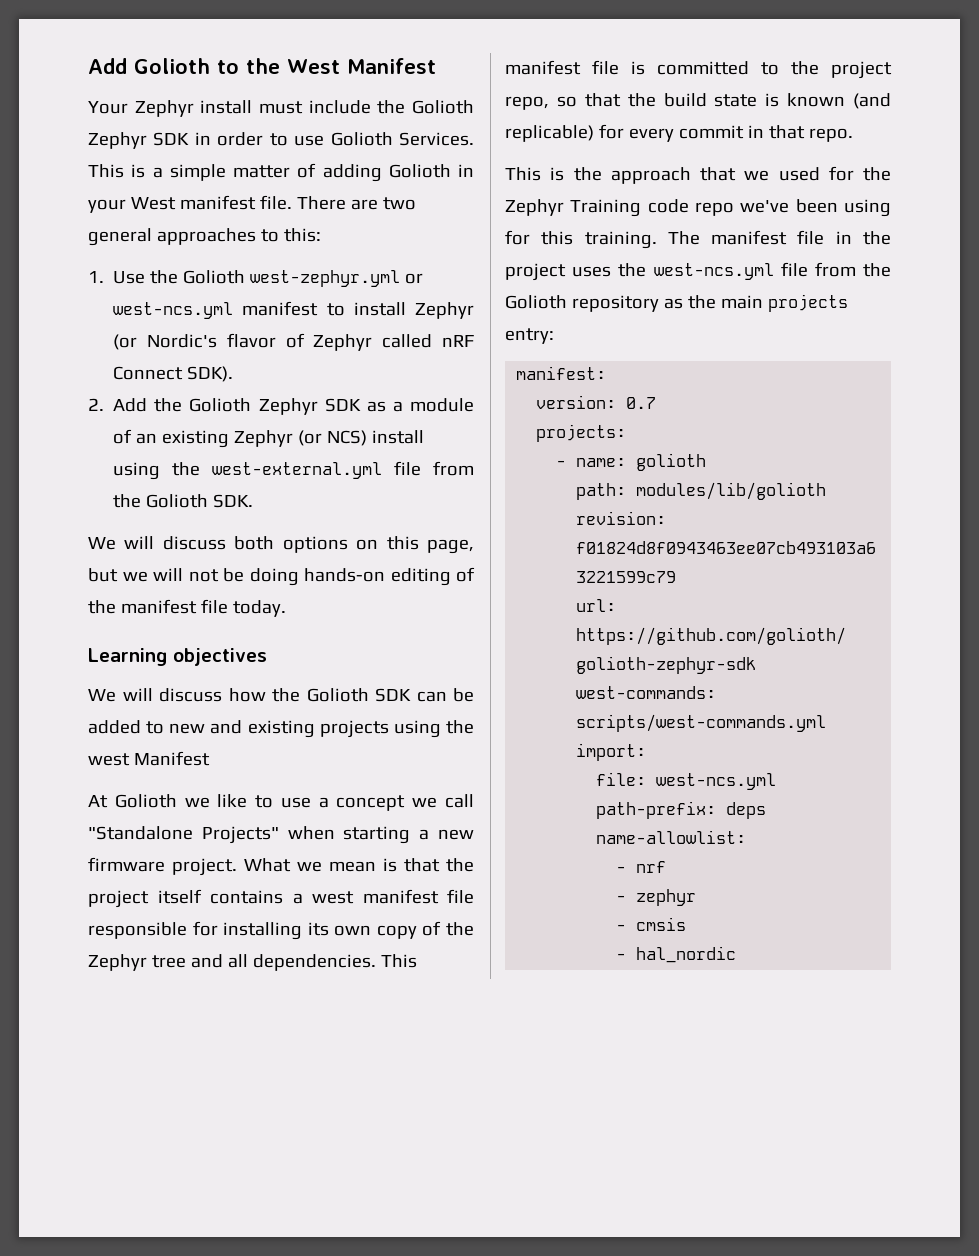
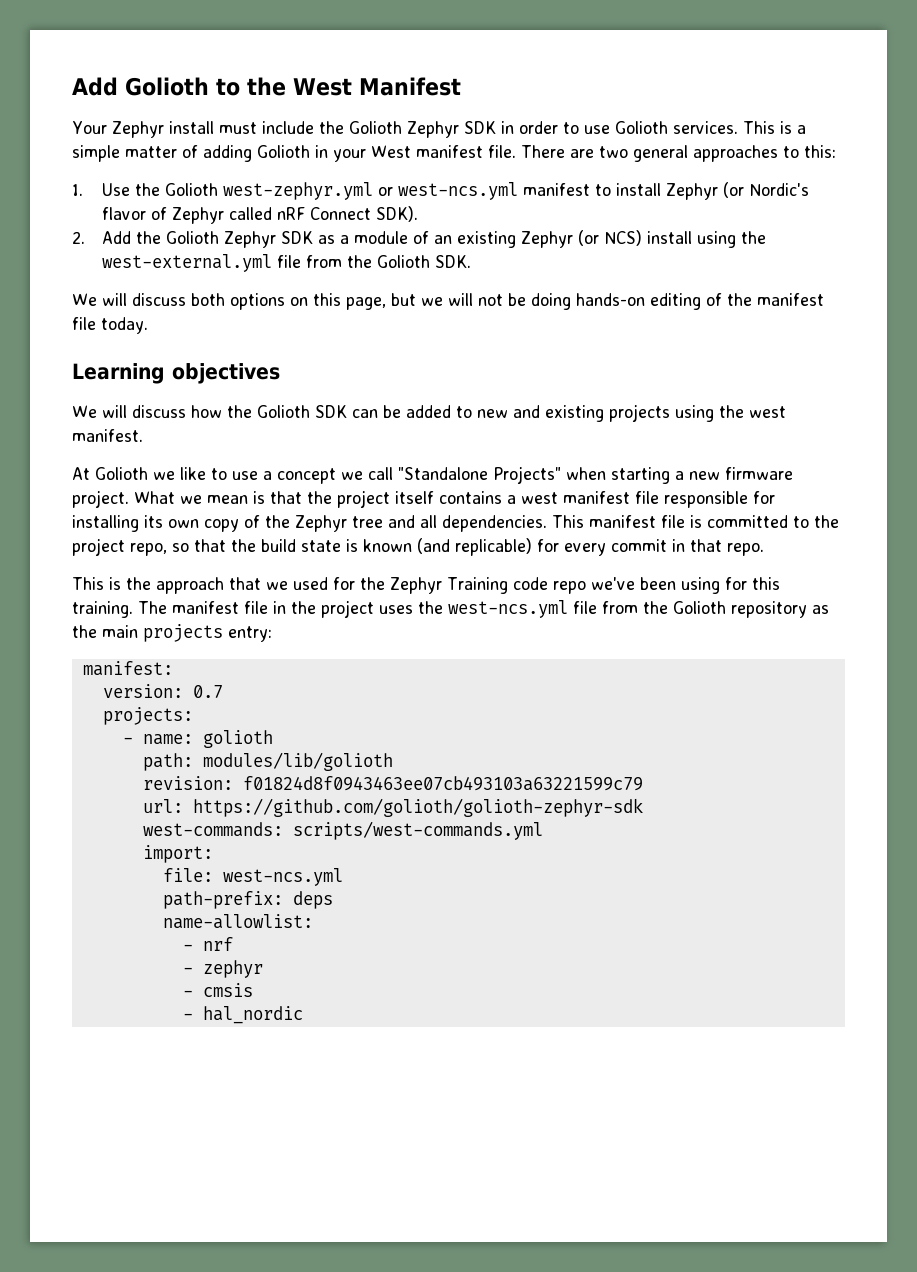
- Your Zephyr install must include the Golioth Zephyr SDK in order to use Golioth Services.
+ Your Zephyr install must include the Golioth Zephyr SDK in order to use Golioth services.
- We will discuss how the Golioth SDK can be added to new and existing projects using the west Manifest
+ We will discuss how the Golioth SDK can be added to new and existing projects using the west manifest.

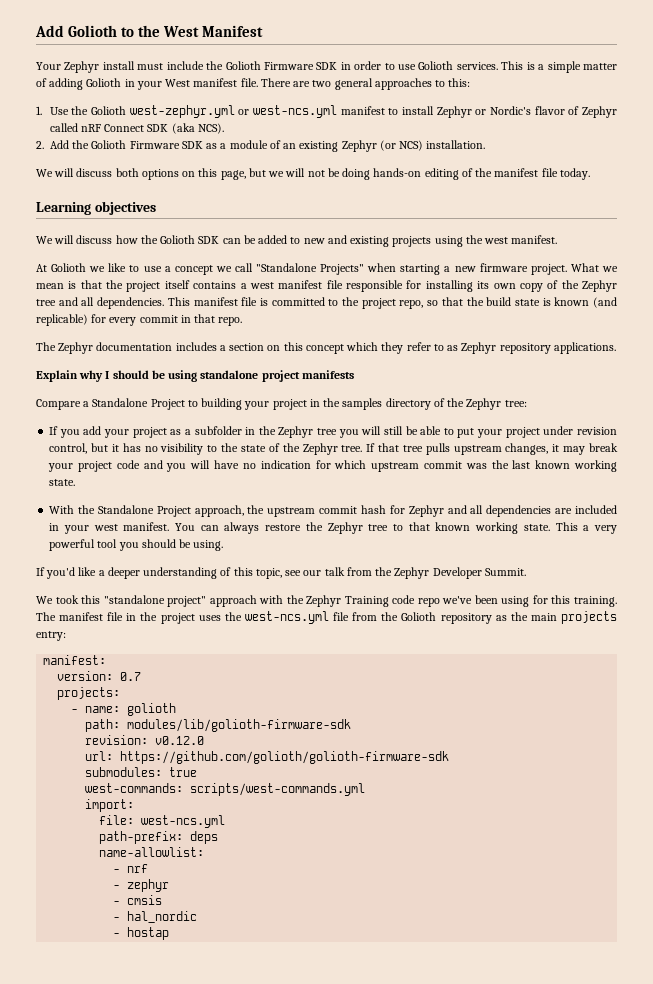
- Your Zephyr install must include the Golioth Zephyr SDK in order to use Golioth services.
+ Your Zephyr install must include the Golioth Firmware SDK in order to use Golioth services.
- 1. Use the Golioth west-zephyr.yml or west-ncs.yml manifest to install Zephyr (or Nordic's flavor of Zephyr called nRF Connect SDK).
+ 1. Use the Golioth west-zephyr.yml or west-ncs.yml manifest to install Zephyr or Nordic's flavor of Zephyr called nRF Connect SDK (aka NCS).
- 2. Add the Golioth Zephyr SDK as a module of an existing Zephyr (or NCS) install using the west-external.yml file from the Golioth SDK.
+ 2. Add the Golioth Firmware SDK as a module of an existing Zephyr (or NCS) installation.
- This is the approach that we used for the Zephyr Training code repo we've been using for this training.
+ The Zephyr documentation includes a section on this concept which they refer to as Zephyr repository applications.
+ Explain why I should be using standalone project manifests
+ Compare a Standalone Project to building your project in the samples directory of the Zephyr tree:
+ If you add your project as a subfolder in the Zephyr tree you will still be able to put your project under revision control, but it has no visibility to the state of the Zephyr tree. If that tree pulls upstream changes, it may break your project code and you will have no indication for which upstream commit was the last known working state.
+ With the Standalone Project approach, the upstream commit hash for Zephyr and all dependencies are included in your west manifest. You can always restore the Zephyr tree to that known working state. This a very powerful tool you should be using.
+ If you'd like a deeper understanding of this topic, see our talk from the Zephyr Developer Summit.
+ We took this "standalone project" approach with the Zephyr Training code repo we've been using for this training.
- path: modules/lib/golioth
+ path: modules/lib/golioth-firmware-sdk
- revision: f01824d8f0943463ee07cb493103a63221599c79
+ revision: v0.12.0
- url: https://github.com/golioth/golioth-zephyr-sdk
+ url: https://github.com/golioth/golioth-firmware-sdk
+ submodules: true
+ - hostap

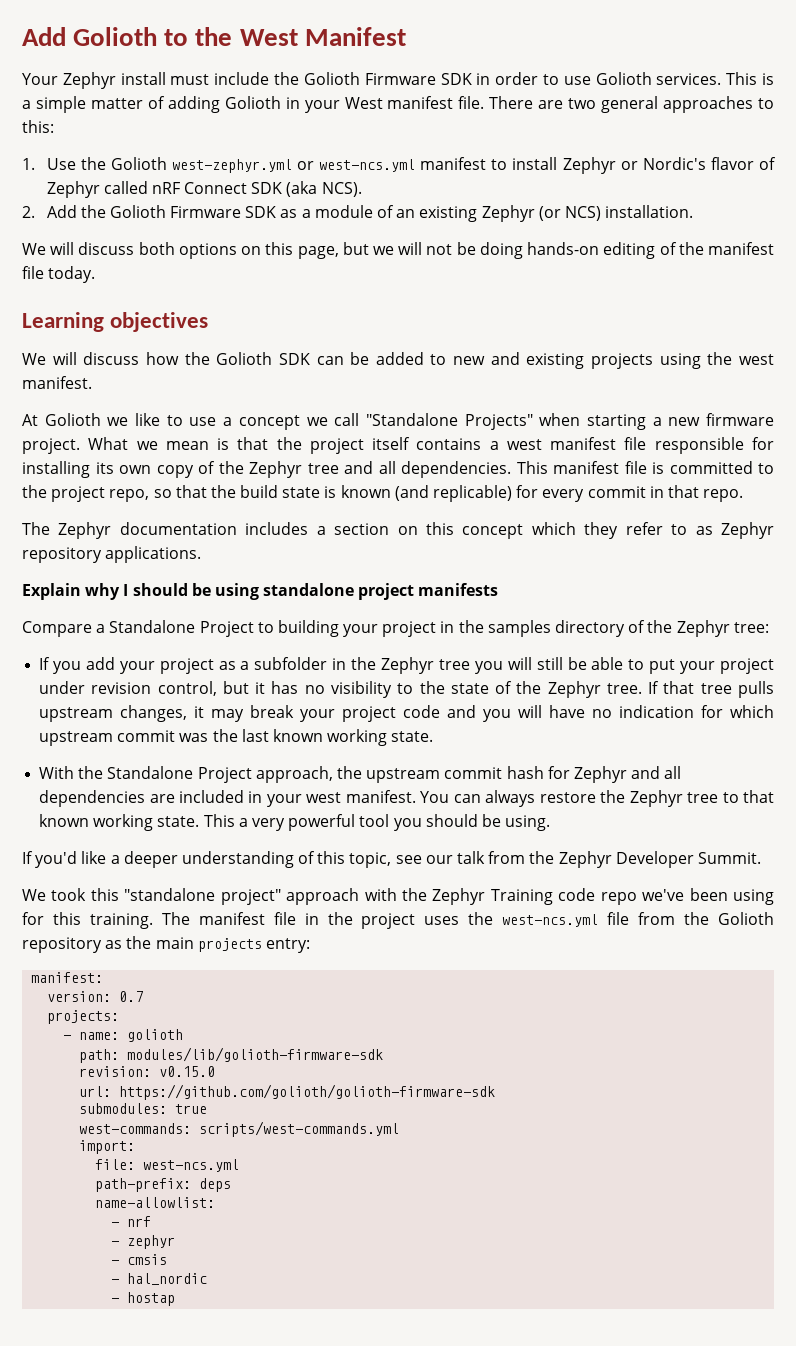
- revision: v0.12.0
+ revision: v0.15.0

